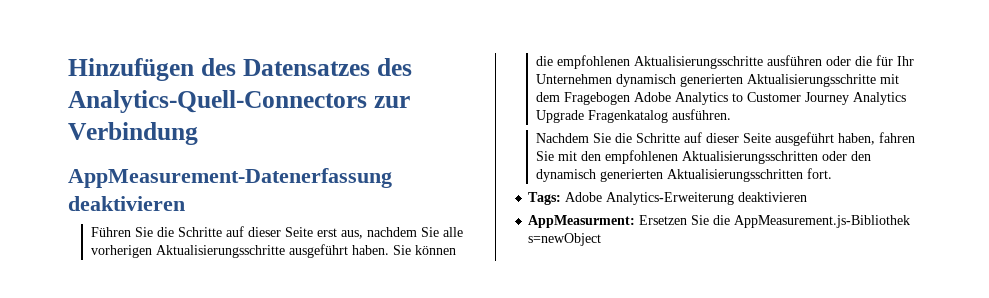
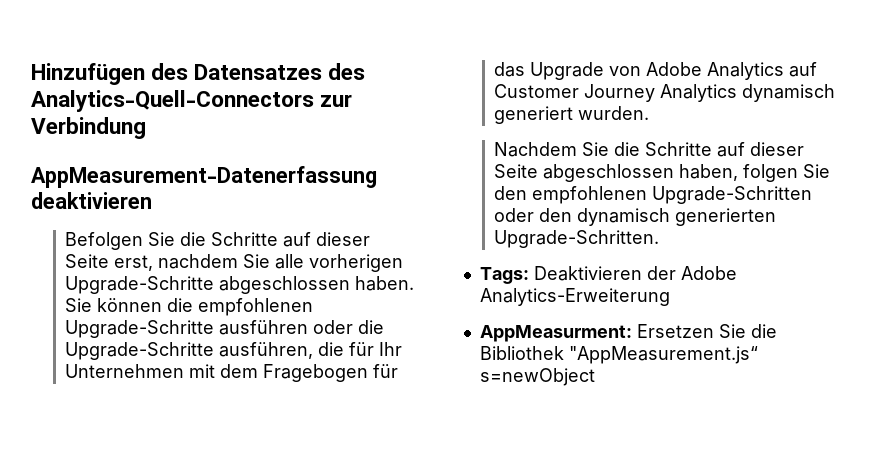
- Führen Sie die Schritte auf dieser Seite erst aus, nachdem Sie alle vorherigen Aktualisierungsschritte ausgeführt haben.
+ Befolgen Sie die Schritte auf dieser Seite erst, nachdem Sie alle vorherigen Upgrade-Schritte abgeschlossen haben.
- Sie können die empfohlenen Aktualisierungsschritte ausführen oder die für Ihr Unternehmen dynamisch generierten Aktualisierungsschritte mit dem Fragebogen Adobe Analytics to Customer Journey Analytics Upgrade Fragenkatalog ausführen.
+ Sie können die empfohlenen Upgrade-Schritte ausführen oder die Upgrade-Schritte ausführen, die für Ihr Unternehmen mit dem Fragebogen für das Upgrade von Adobe Analytics auf Customer Journey Analytics dynamisch generiert wurden.
- Nachdem Sie die Schritte auf dieser Seite ausgeführt haben, fahren Sie mit den empfohlenen Aktualisierungsschritten oder den dynamisch generierten Aktualisierungsschritten fort.
+ Nachdem Sie die Schritte auf dieser Seite abgeschlossen haben, folgen Sie den empfohlenen Upgrade-Schritten oder den dynamisch generierten Upgrade-Schritten.
- Tags: Adobe Analytics-Erweiterung deaktivieren
+ Tags: Deaktivieren der Adobe Analytics-Erweiterung
- AppMeasurment: Ersetzen Sie die AppMeasurement.js-Bibliothek s=newObject
+ AppMeasurment: Ersetzen Sie die Bibliothek "AppMeasurement.js“ s=newObject

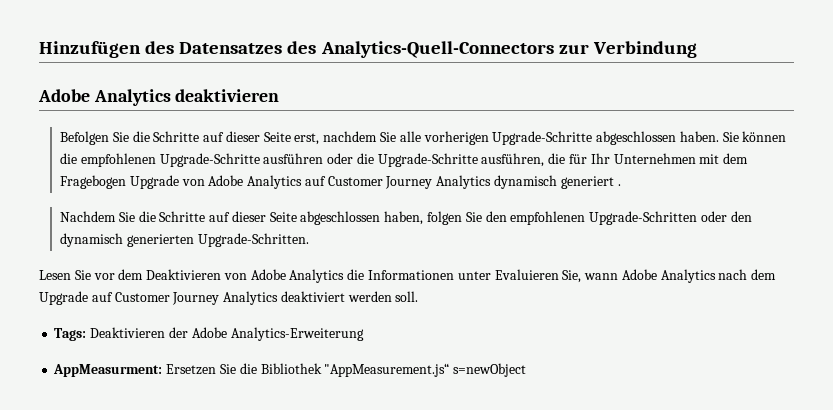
- AppMeasurement-Datenerfassung deaktivieren
+ Adobe Analytics deaktivieren
- Sie können die empfohlenen Upgrade-Schritte ausführen oder die Upgrade-Schritte ausführen, die für Ihr Unternehmen mit dem Fragebogen für das Upgrade von Adobe Analytics auf Customer Journey Analytics dynamisch generiert wurden.
+ Sie können die empfohlenen Upgrade-Schritte ausführen oder die Upgrade-Schritte ausführen, die für Ihr Unternehmen mit dem Fragebogen Upgrade von Adobe Analytics auf Customer Journey Analytics dynamisch generiert .
+ Lesen Sie vor dem Deaktivieren von Adobe Analytics die Informationen unter Evaluieren Sie, wann Adobe Analytics nach dem Upgrade auf Customer Journey Analytics deaktiviert werden soll.

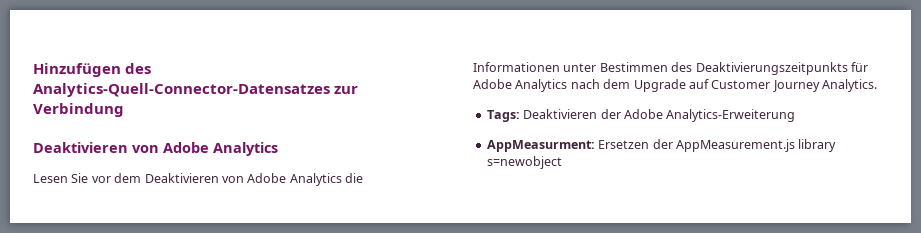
- Hinzufügen des Datensatzes des Analytics-Quell-Connectors zur Verbindung
- Adobe Analytics deaktivieren
- Befolgen Sie die Schritte auf dieser Seite erst, nachdem Sie alle vorherigen Upgrade-Schritte abgeschlossen haben. Sie können die empfohlenen Upgrade-Schritte ausführen oder die Upgrade-Schritte ausführen, die für Ihr Unternehmen mit dem Fragebogen Upgrade von Adobe Analytics auf Customer Journey Analytics dynamisch generiert .
- Nachdem Sie die Schritte auf dieser Seite abgeschlossen haben, folgen Sie den empfohlenen Upgrade-Schritten oder den dynamisch generierten Upgrade-Schritten.
+ Hinzufügen des Analytics-Quell-Connector-Datensatzes zur Verbindung
+ Deaktivieren von Adobe Analytics
- Lesen Sie vor dem Deaktivieren von Adobe Analytics die Informationen unter Evaluieren Sie, wann Adobe Analytics nach dem Upgrade auf Customer Journey Analytics deaktiviert werden soll.
+ Lesen Sie vor dem Deaktivieren von Adobe Analytics die Informationen unter Bestimmen des Deaktivierungszeitpunkts für Adobe Analytics nach dem Upgrade auf Customer Journey Analytics.
- AppMeasurment: Ersetzen Sie die Bibliothek "AppMeasurement.js“ s=newObject
+ AppMeasurment: Ersetzen der AppMeasurement.js library s=newobject

